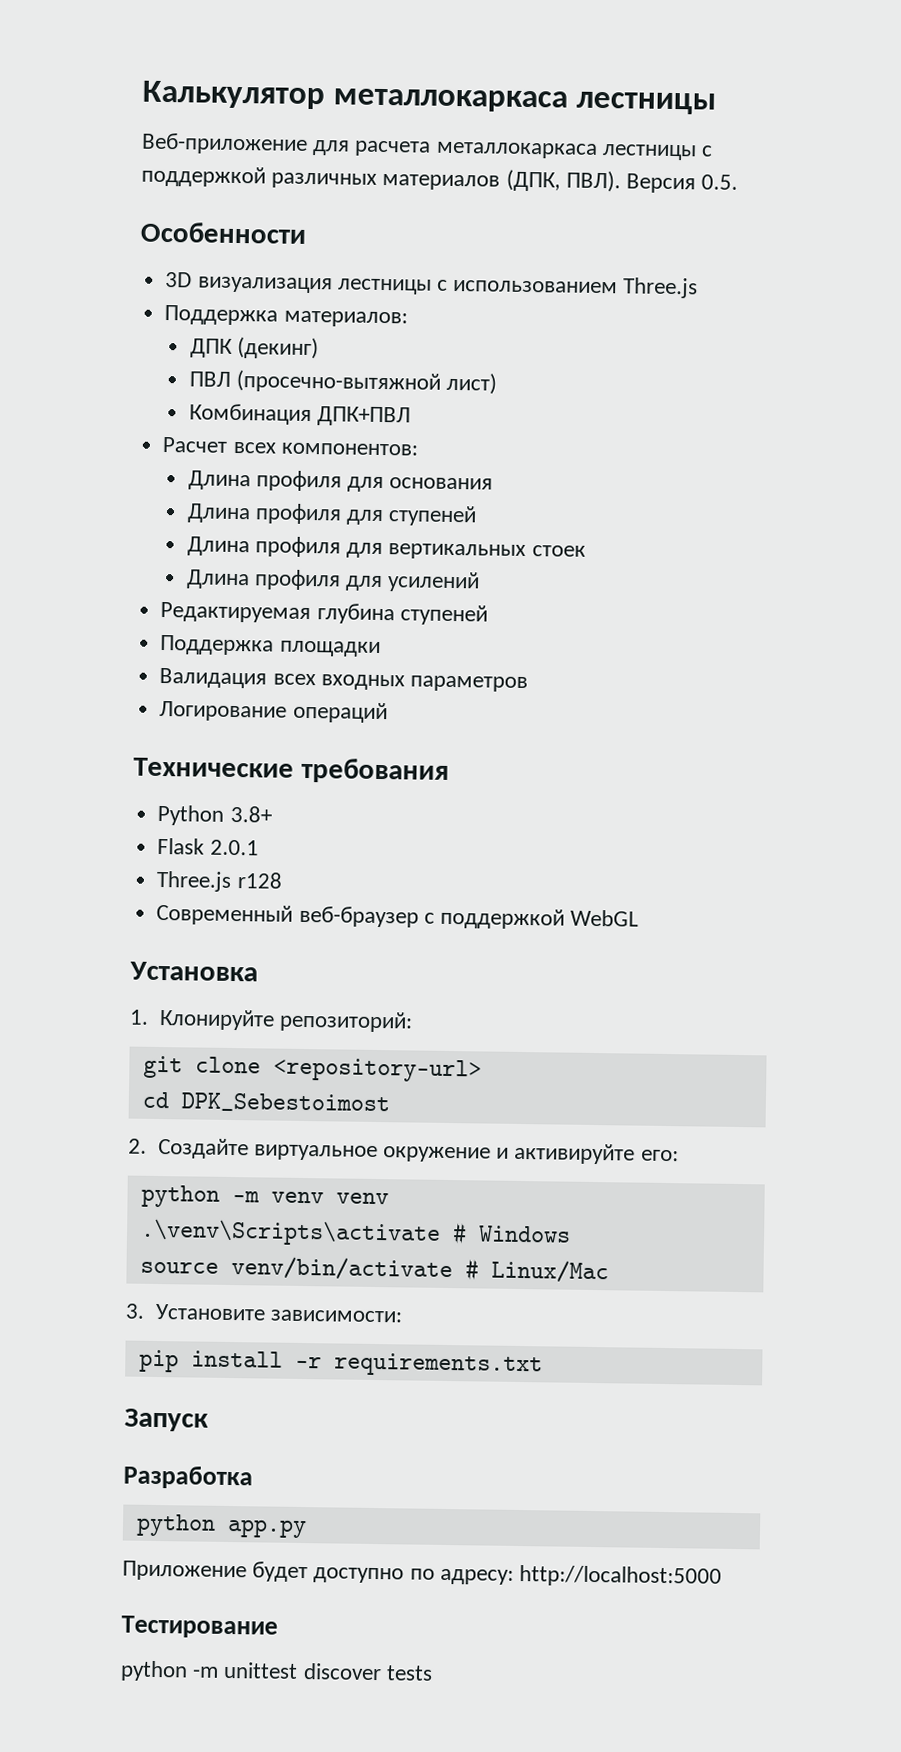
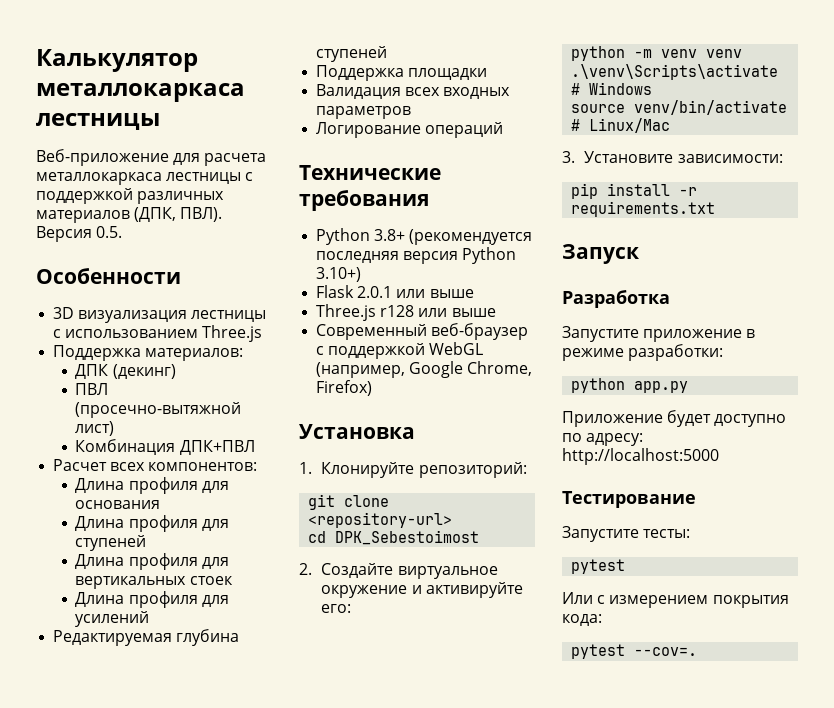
- Python 3.8+
+ Python 3.8+ (рекомендуется последняя версия Python 3.10+)
- Flask 2.0.1
+ Flask 2.0.1 или выше
- Three.js r128
+ Three.js r128 или выше
- Современный веб-браузер с поддержкой WebGL
+ Современный веб-браузер с поддержкой WebGL (например, Google Chrome, Firefox)
+ Запустите приложение в режиме разработки:
- python -m unittest discover tests
+ Запустите тесты:
+ pytest
+ Или с измерением покрытия кода:
+ pytest --cov=.

